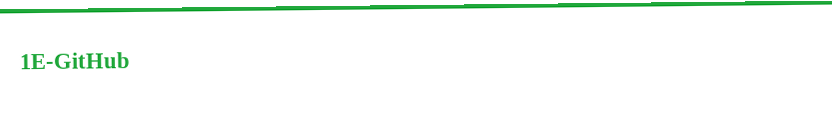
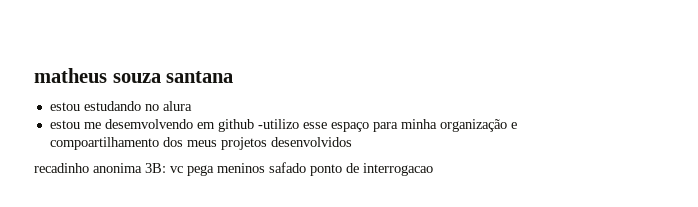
- 1E-GitHub
+ matheus souza santana
+ estou estudando no alura
+ estou me desemvolvendo em github -utilizo esse espaço para minha organização e compoartilhamento dos meus projetos desenvolvidos
+ recadinho anonima 3B: vc pega meninos safado ponto de interrogacao

